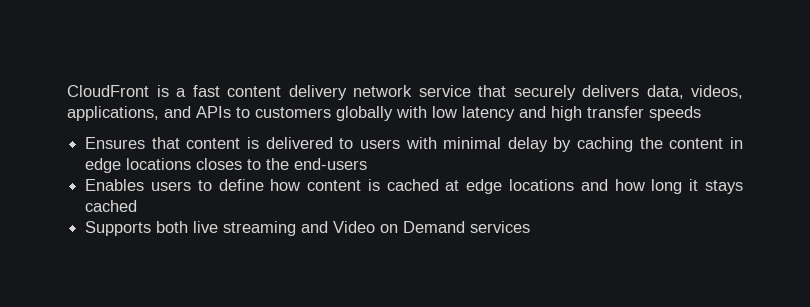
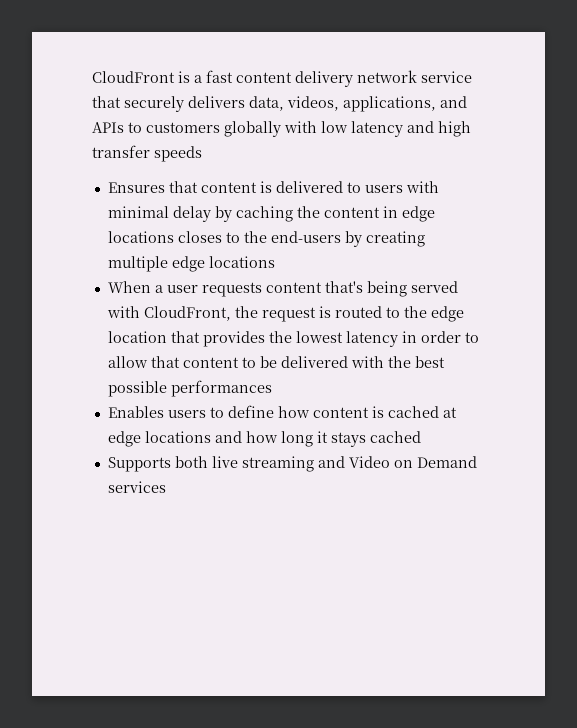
- Ensures that content is delivered to users with minimal delay by caching the content in edge locations closes to the end-users
+ Ensures that content is delivered to users with minimal delay by caching the content in edge locations closes to the end-users by creating multiple edge locations
+ When a user requests content that's being served with CloudFront, the request is routed to the edge location that provides the lowest latency in order to allow that content to be delivered with the best possible performances

